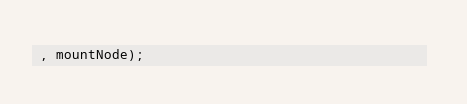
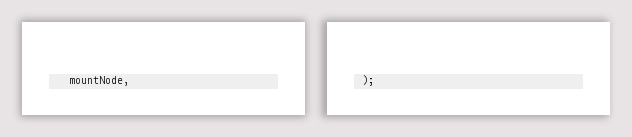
- , mountNode);
+ mountNode,
+ );

